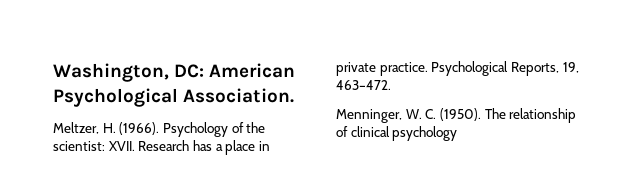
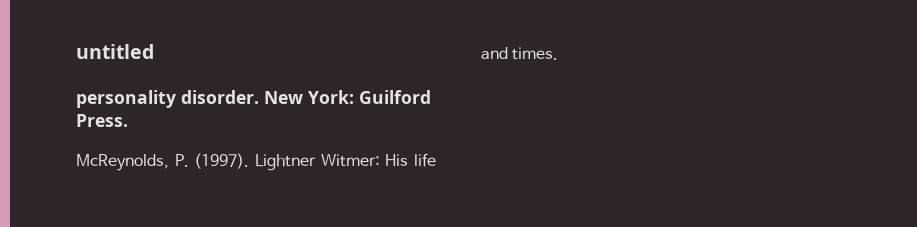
- Washington, DC: American Psychological Association.
- Meltzer, H. (1966). Psychology of the scientist: XVII. Research has a place in private practice. Psychological Reports, 19, 463–472.
- Menninger, W. C. (1950). The relationship of clinical psychology
+ untitled
+ personality disorder. New York: Guilford Press.
+ McReynolds, P. (1997). Lightner Witmer: His life and times.

